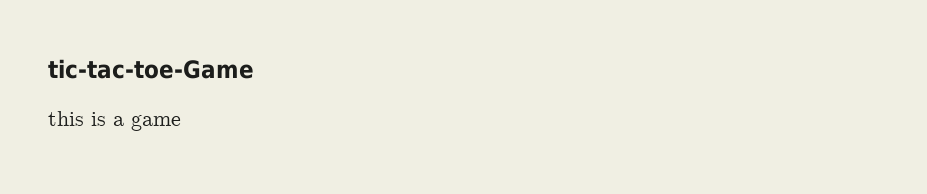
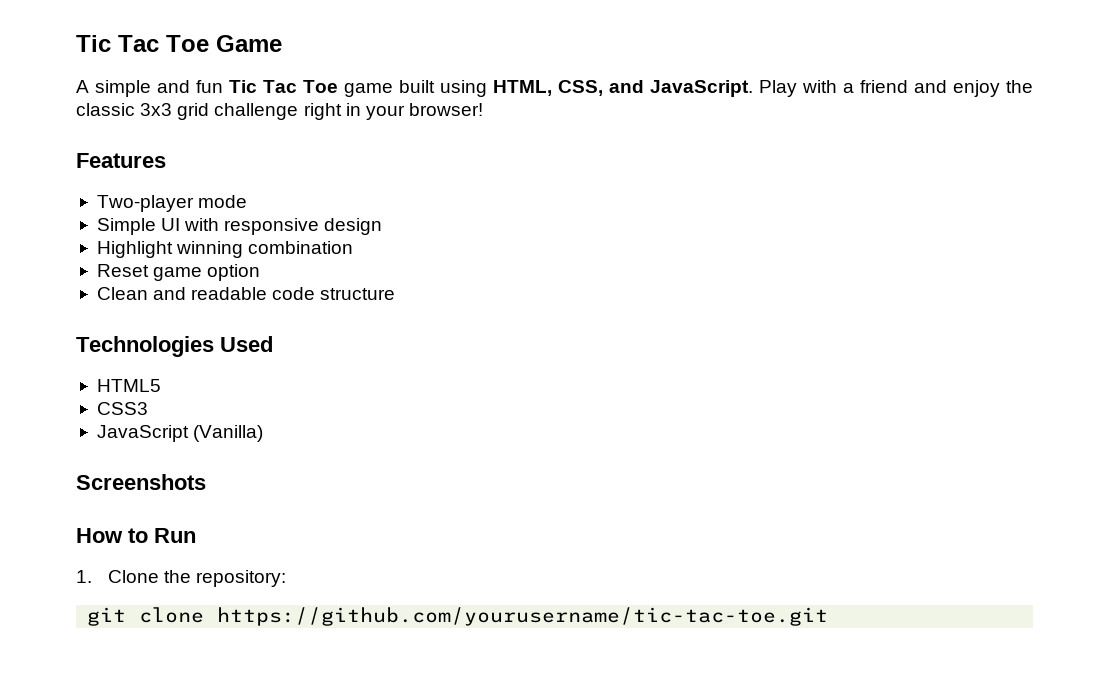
- tic-tac-toe-Game
- this is a game
+ Tic Tac Toe Game
+ A simple and fun Tic Tac Toe game built using HTML, CSS, and JavaScript. Play with a friend and enjoy the classic 3x3 grid challenge right in your browser!
+ Features
+ Two-player mode
+ Simple UI with responsive design
+ Highlight winning combination
+ Reset game option
+ Clean and readable code structure
+ Technologies Used
+ HTML5
+ CSS3
+ JavaScript (Vanilla)
+ Screenshots
+ How to Run
+ 1. Clone the repository:
+ git clone https://github.com/yourusername/tic-tac-toe.git

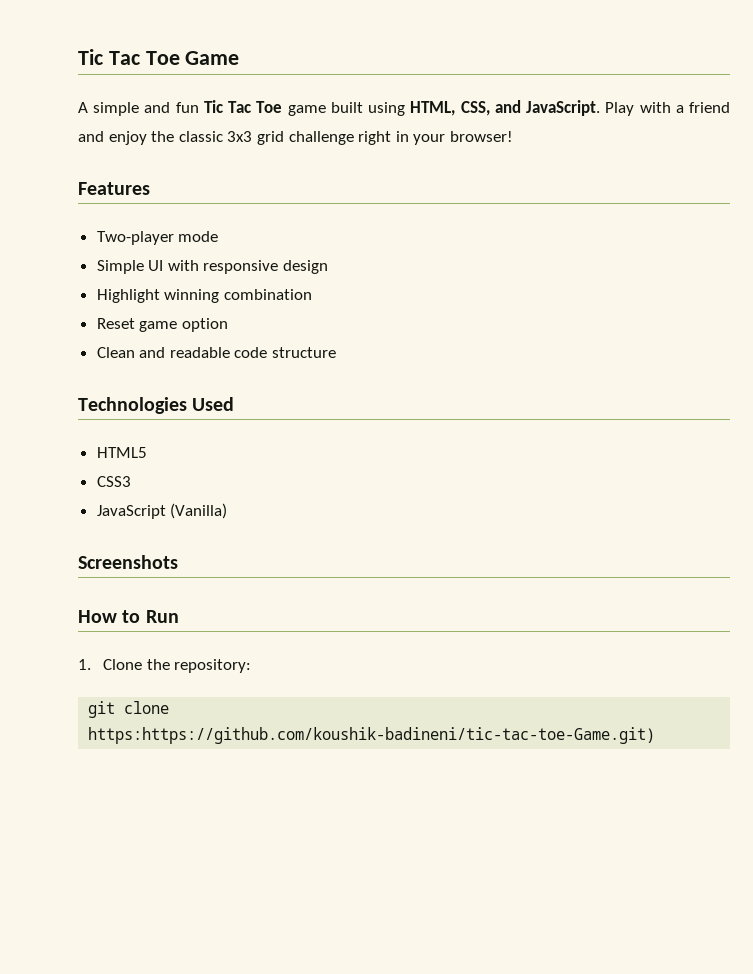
- git clone https://github.com/yourusername/tic-tac-toe.git
+ git clone https:https://github.com/koushik-badineni/tic-tac-toe-Game.git)

